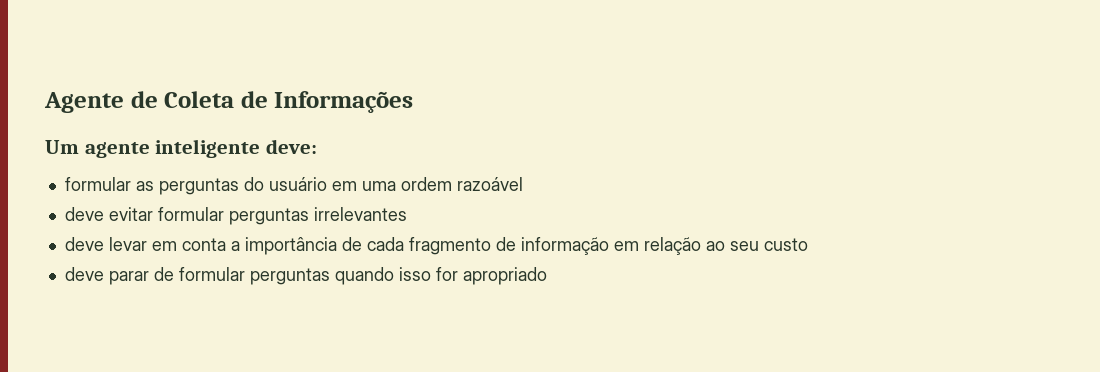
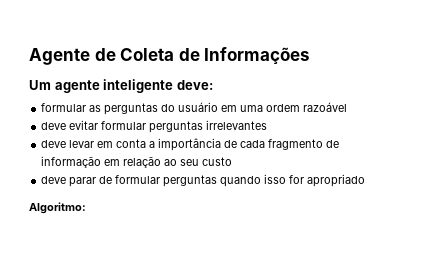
+ Algoritmo:

